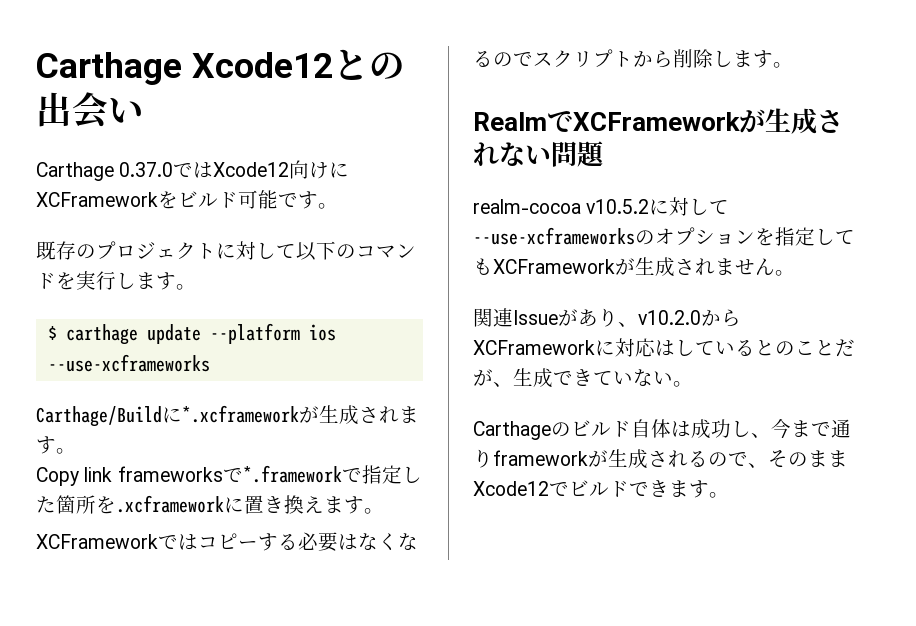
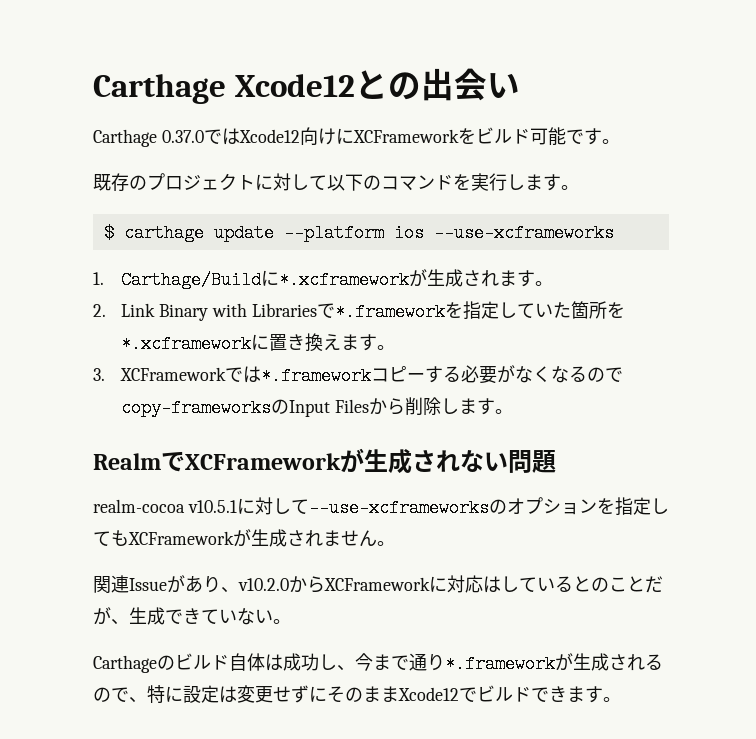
- Carthage/Buildに*.xcframeworkが生成されます。
+ 1. Carthage/Buildに*.xcframeworkが生成されます。
- Copy link frameworksで*.frameworkで指定した箇所を.xcframeworkに置き換えます。
+ 2. Link Binary with Librariesで*.frameworkを指定していた箇所を*.xcframeworkに置き換えます。
- XCFrameworkではコピーする必要はなくなるのでスクリプトから削除します。
+ 3. XCFrameworkでは*.frameworkコピーする必要がなくなるのでcopy-frameworksのInput Filesから削除します。
- realm-cocoa v10.5.2に対して--use-xcframeworksのオプションを指定してもXCFrameworkが生成されません。
+ realm-cocoa v10.5.1に対して--use-xcframeworksのオプションを指定してもXCFrameworkが生成されません。
- Carthageのビルド自体は成功し、今まで通りframeworkが生成されるので、そのままXcode12でビルドできます。
+ Carthageのビルド自体は成功し、今まで通り*.frameworkが生成されるので、特に設定は変更せずにそのままXcode12でビルドできます。

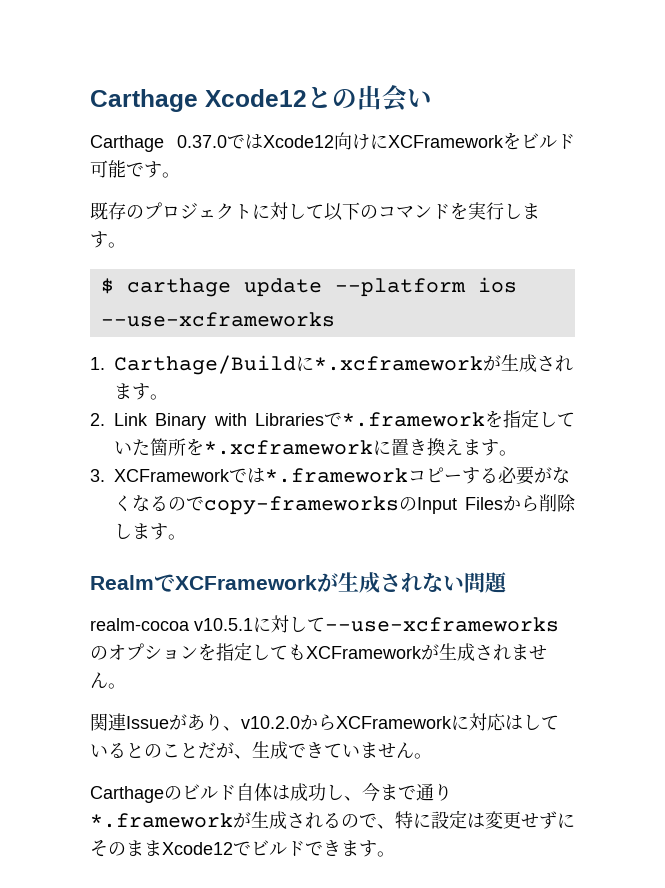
- 関連Issueがあり、v10.2.0からXCFrameworkに対応はしているとのことだが、生成できていない。
+ 関連Issueがあり、v10.2.0からXCFrameworkに対応はしているとのことだが、生成できていません。

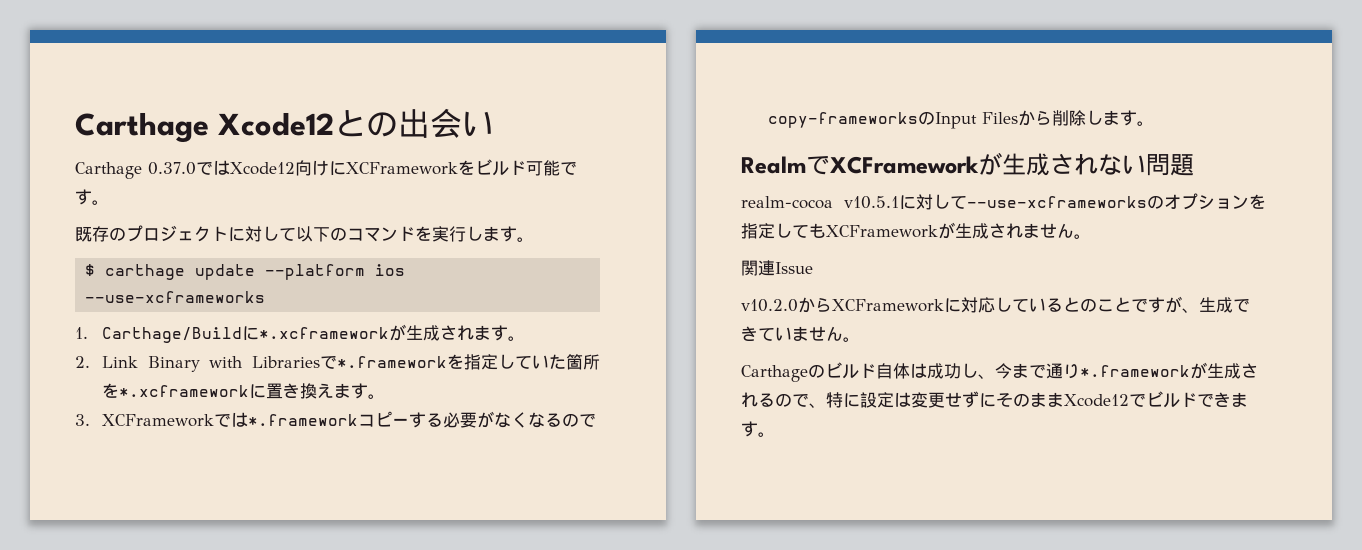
- 関連Issueがあり、v10.2.0からXCFrameworkに対応はしているとのことだが、生成できていません。
+ 関連Issue
+ v10.2.0からXCFrameworkに対応しているとのことですが、生成できていません。

